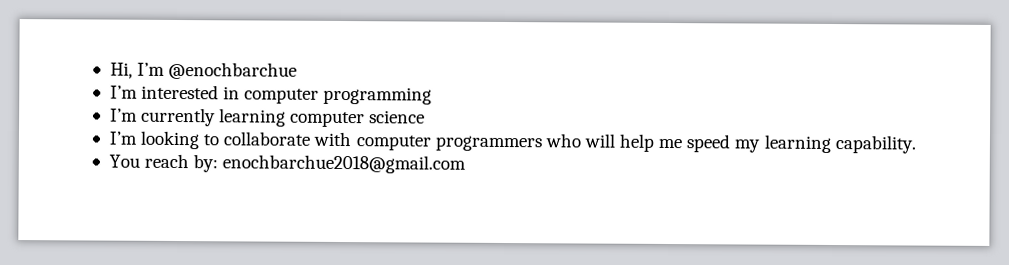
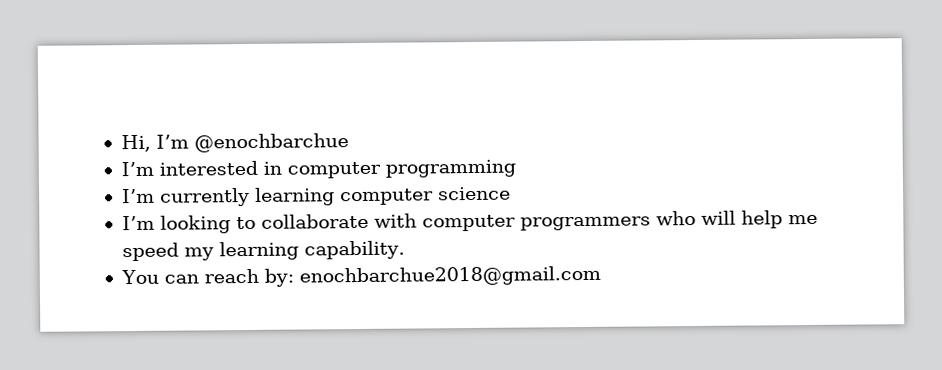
- You reach by: enochbarchue2018@gmail.com
+ You can reach by: enochbarchue2018@gmail.com

